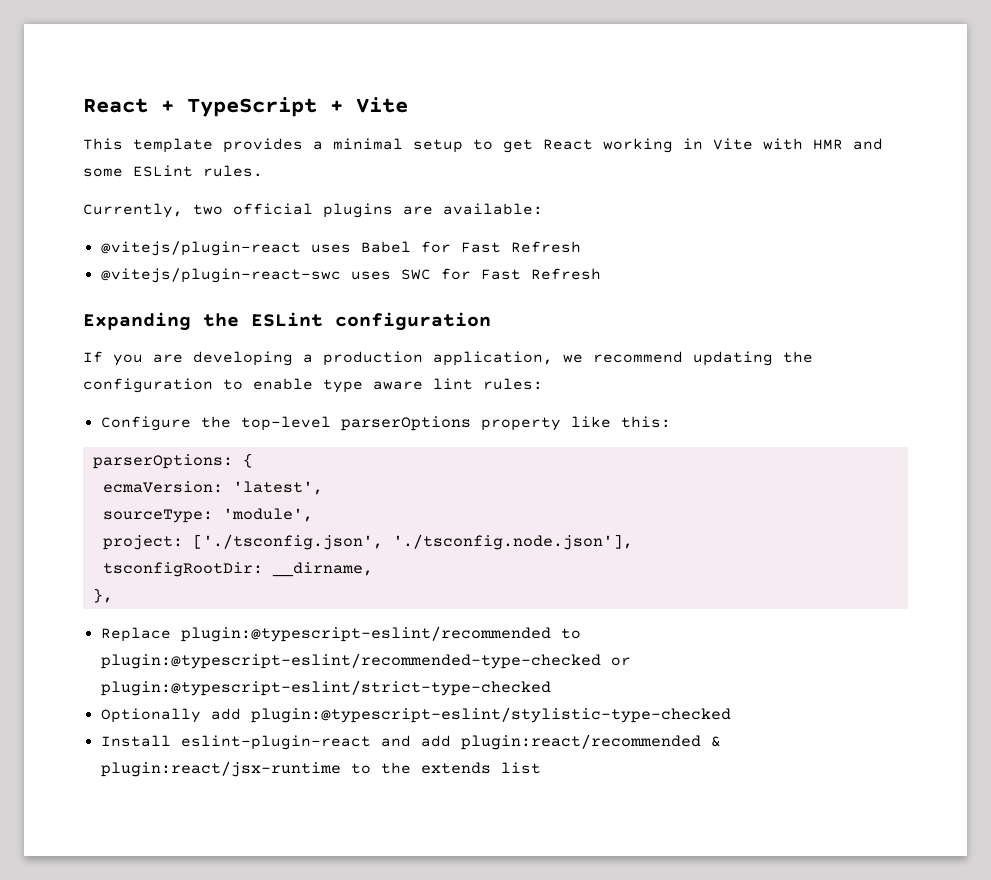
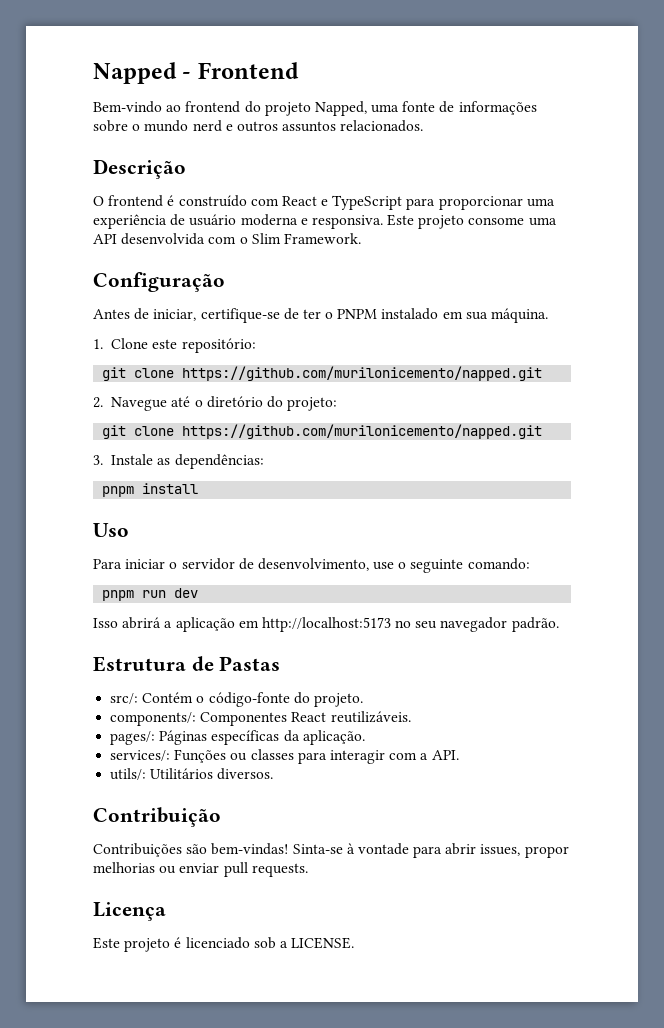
- React + TypeScript + Vite
- This template provides a minimal setup to get React working in Vite with HMR and some ESLint rules.
- Currently, two official plugins are available:
- @vitejs/plugin-react uses Babel for Fast Refresh
- @vitejs/plugin-react-swc uses SWC for Fast Refresh
- Expanding the ESLint configuration
- If you are developing a production application, we recommend updating the configuration to enable type aware lint rules:
- Configure the top-level parserOptions property like this:
- parserOptions: {
- ecmaVersion: 'latest',
- sourceType: 'module',
- project: ['./tsconfig.json', './tsconfig.node.json'],
- tsconfigRootDir: __dirname,
- },
- Replace plugin:@typescript-eslint/recommended to plugin:@typescript-eslint/recommended-type-checked or plugin:@typescript-eslint/strict-type-checked
- Optionally add plugin:@typescript-eslint/stylistic-type-checked
- Install eslint-plugin-react and add plugin:react/recommended & plugin:react/jsx-runtime to the extends list
+ Napped - Frontend
+ Bem-vindo ao frontend do projeto Napped, uma fonte de informações sobre o mundo nerd e outros assuntos relacionados.
+ Descrição
+ O frontend é construído com React e TypeScript para proporcionar uma experiência de usuário moderna e responsiva. Este projeto consome uma API desenvolvida com o Slim Framework.
+ Configuração
+ Antes de iniciar, certifique-se de ter o PNPM instalado em sua máquina.
+ 1. Clone este repositório:
+ git clone https://github.com/murilonicemento/napped.git
+ 2. Navegue até o diretório do projeto:
+ git clone https://github.com/murilonicemento/napped.git
+ 3. Instale as dependências:
+ pnpm install
+ Uso
+ Para iniciar o servidor de desenvolvimento, use o seguinte comando:
+ pnpm run dev
+ Isso abrirá a aplicação em http://localhost:5173 no seu navegador padrão.
+ Estrutura de Pastas
+ src/: Contém o código-fonte do projeto.
+ components/: Componentes React reutilizáveis.
+ pages/: Páginas específicas da aplicação.
+ services/: Funções ou classes para interagir com a API.
+ utils/: Utilitários diversos.
+ Contribuição
+ Contribuições são bem-vindas! Sinta-se à vontade para abrir issues, propor melhorias ou enviar pull requests.
+ Licença
+ Este projeto é licenciado sob a LICENSE.

